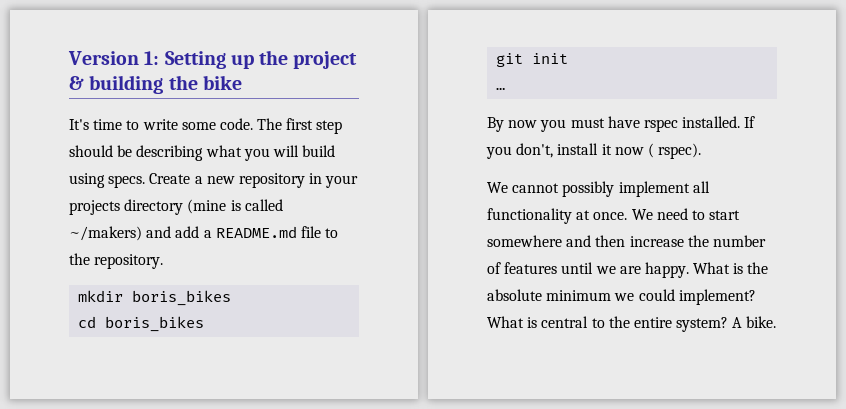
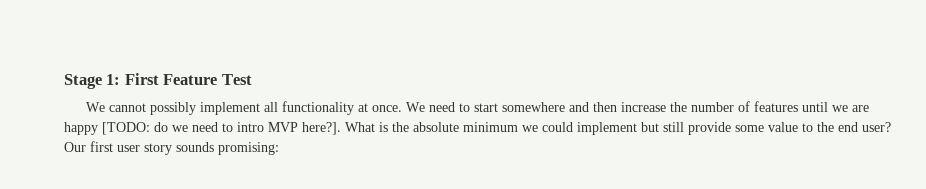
- Version 1: Setting up the project & building the bike
- It's time to write some code. The first step should be describing what you will build using specs. Create a new repository in your projects directory (mine is called ~/makers) and add a README.md file to the repository.
- mkdir boris_bikes
- cd boris_bikes
- git init
- …
- By now you must have rspec installed. If you don't, install it now ( rspec).
+ Stage 1: First Feature Test
- We need to start somewhere and then increase the number of features until we are happy.
+ We need to start somewhere and then increase the number of features until we are happy [TODO: do we need to intro MVP here?].
- What is the absolute minimum we could implement? What is central to the entire system? A bike.
+ What is the absolute minimum we could implement but still provide some value to the end user? Our first user story sounds promising:

